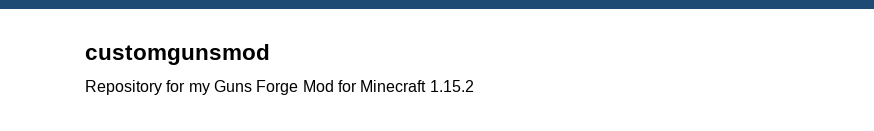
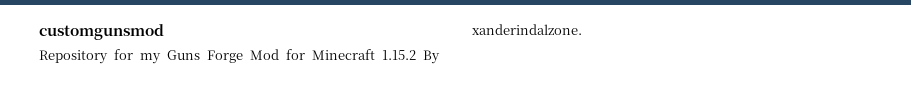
- Repository for my Guns Forge Mod for Minecraft 1.15.2
+ Repository for my Guns Forge Mod for Minecraft 1.15.2 By xanderindalzone.

